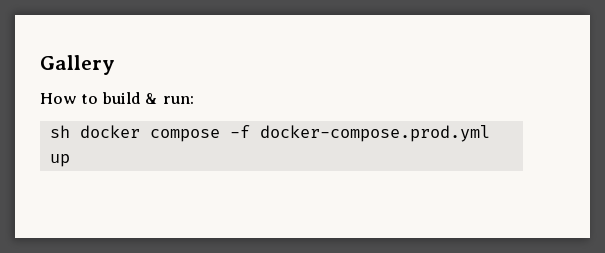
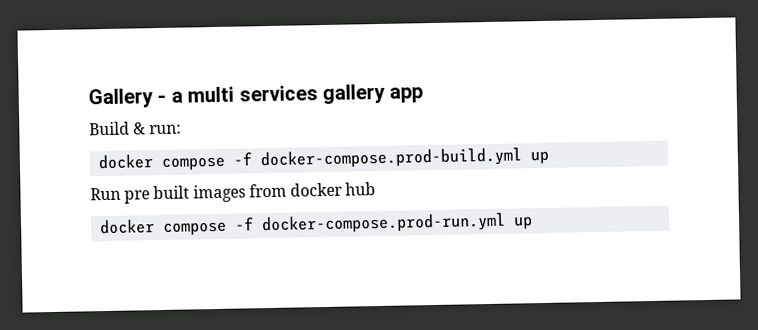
- Gallery
- How to build & run:
+ Gallery - a multi services gallery app
+ Build & run:
- sh docker compose -f docker-compose.prod.yml up
+ docker compose -f docker-compose.prod-build.yml up
+ Run pre built images from docker hub
+ docker compose -f docker-compose.prod-run.yml up

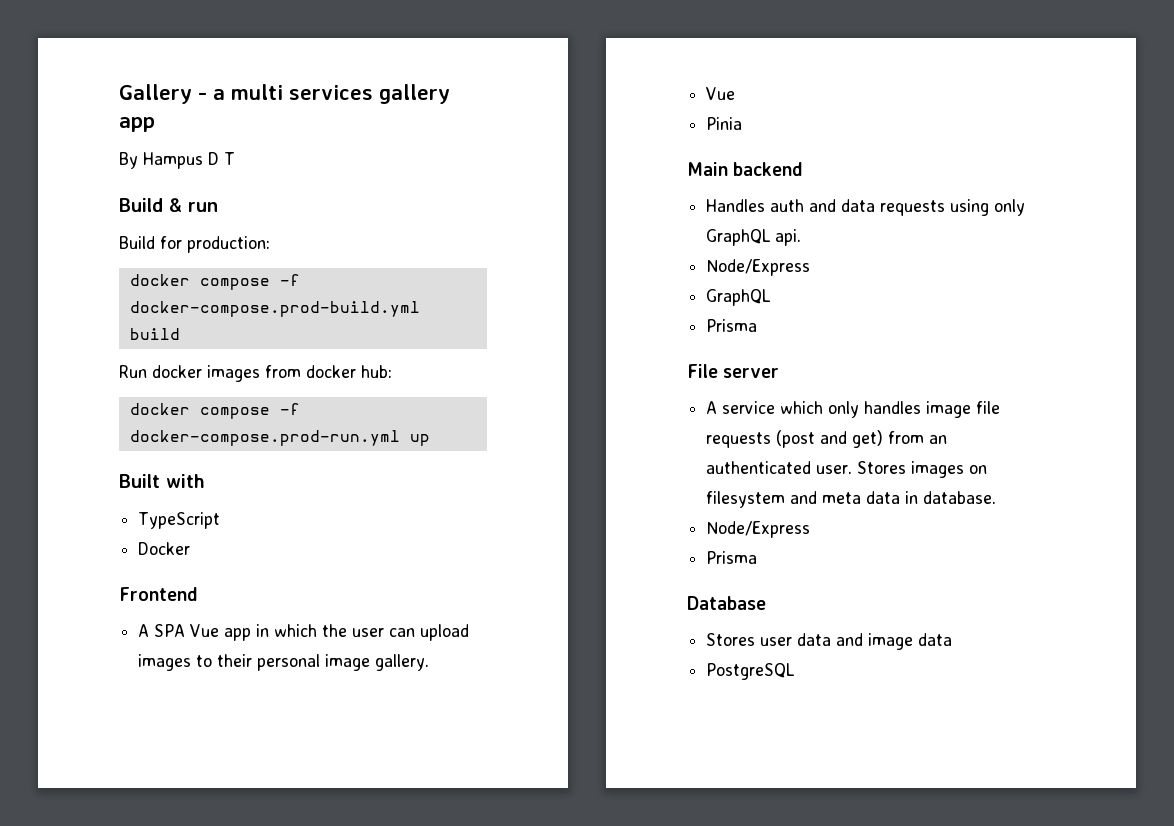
- Build & run:
+ By Hampus D T
+ Build & run
+ Build for production:
- docker compose -f docker-compose.prod-build.yml up
+ docker compose -f docker-compose.prod-build.yml build
- Run pre built images from docker hub
+ Run docker images from docker hub:
+ Built with
+ TypeScript
+ Docker
+ Frontend
+ A SPA Vue app in which the user can upload images to their personal image gallery.
+ Vue
+ Pinia
+ Main backend
+ Handles auth and data requests using only GraphQL api.
+ Node/Express
+ GraphQL
+ Prisma
+ File server
+ A service which only handles image file requests (post and get) from an authenticated user. Stores images on filesystem and meta data in database.
+ Node/Express
+ Prisma
+ Database
+ Stores user data and image data
+ PostgreSQL

